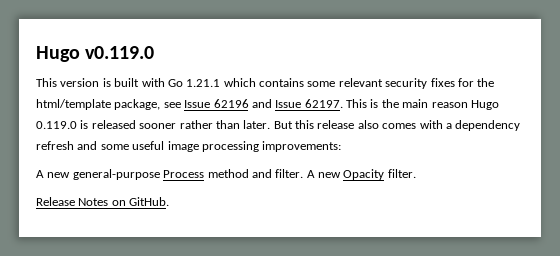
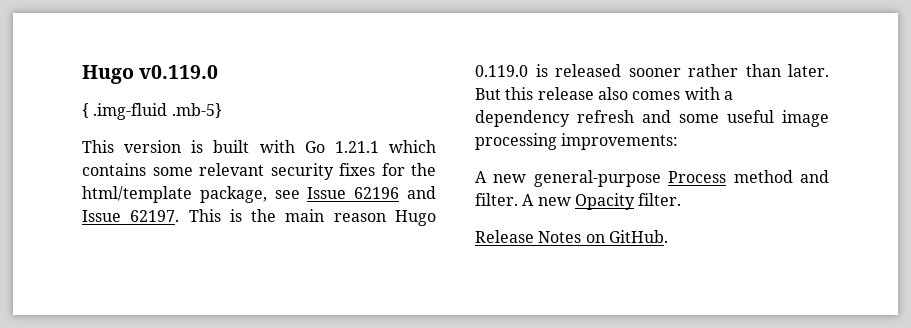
+ { .img-fluid .mb-5}

